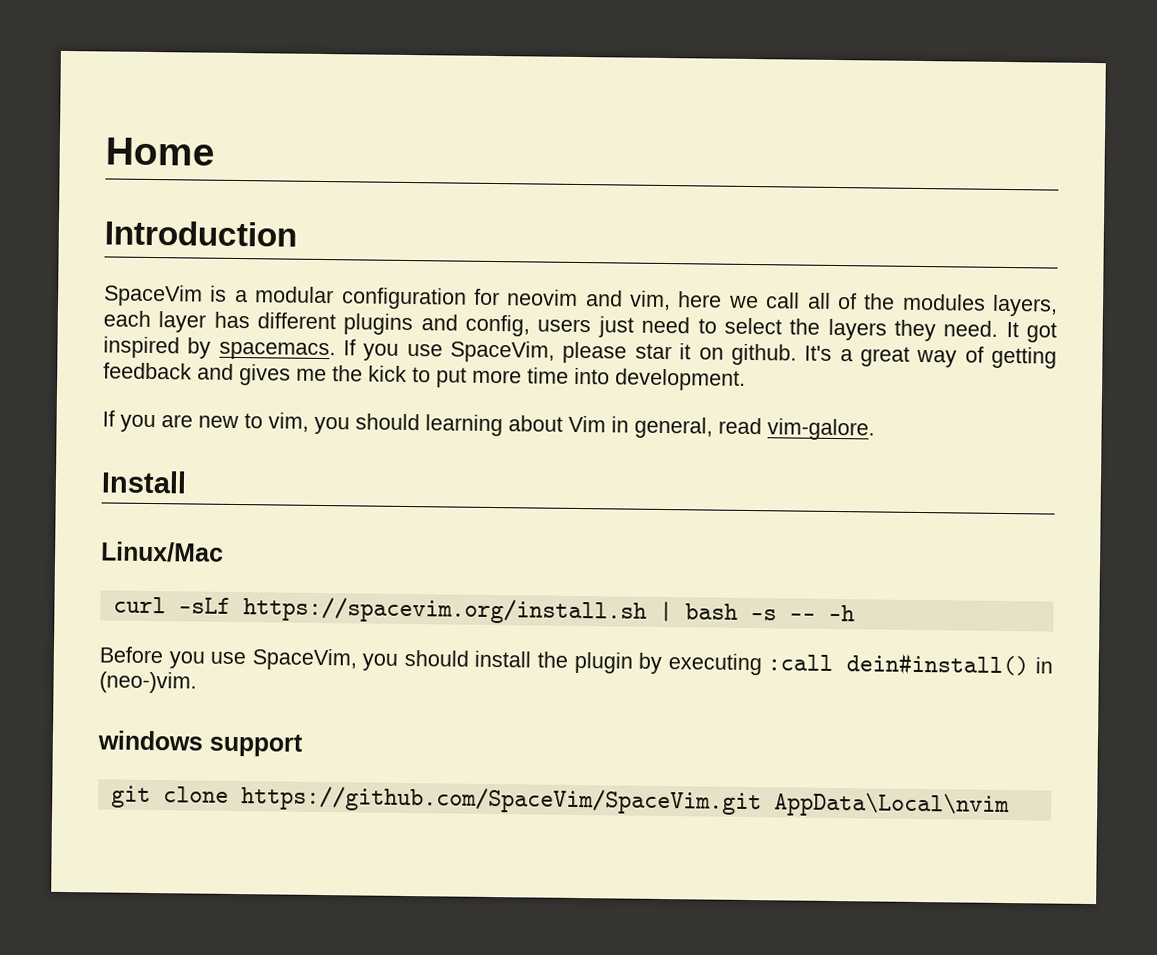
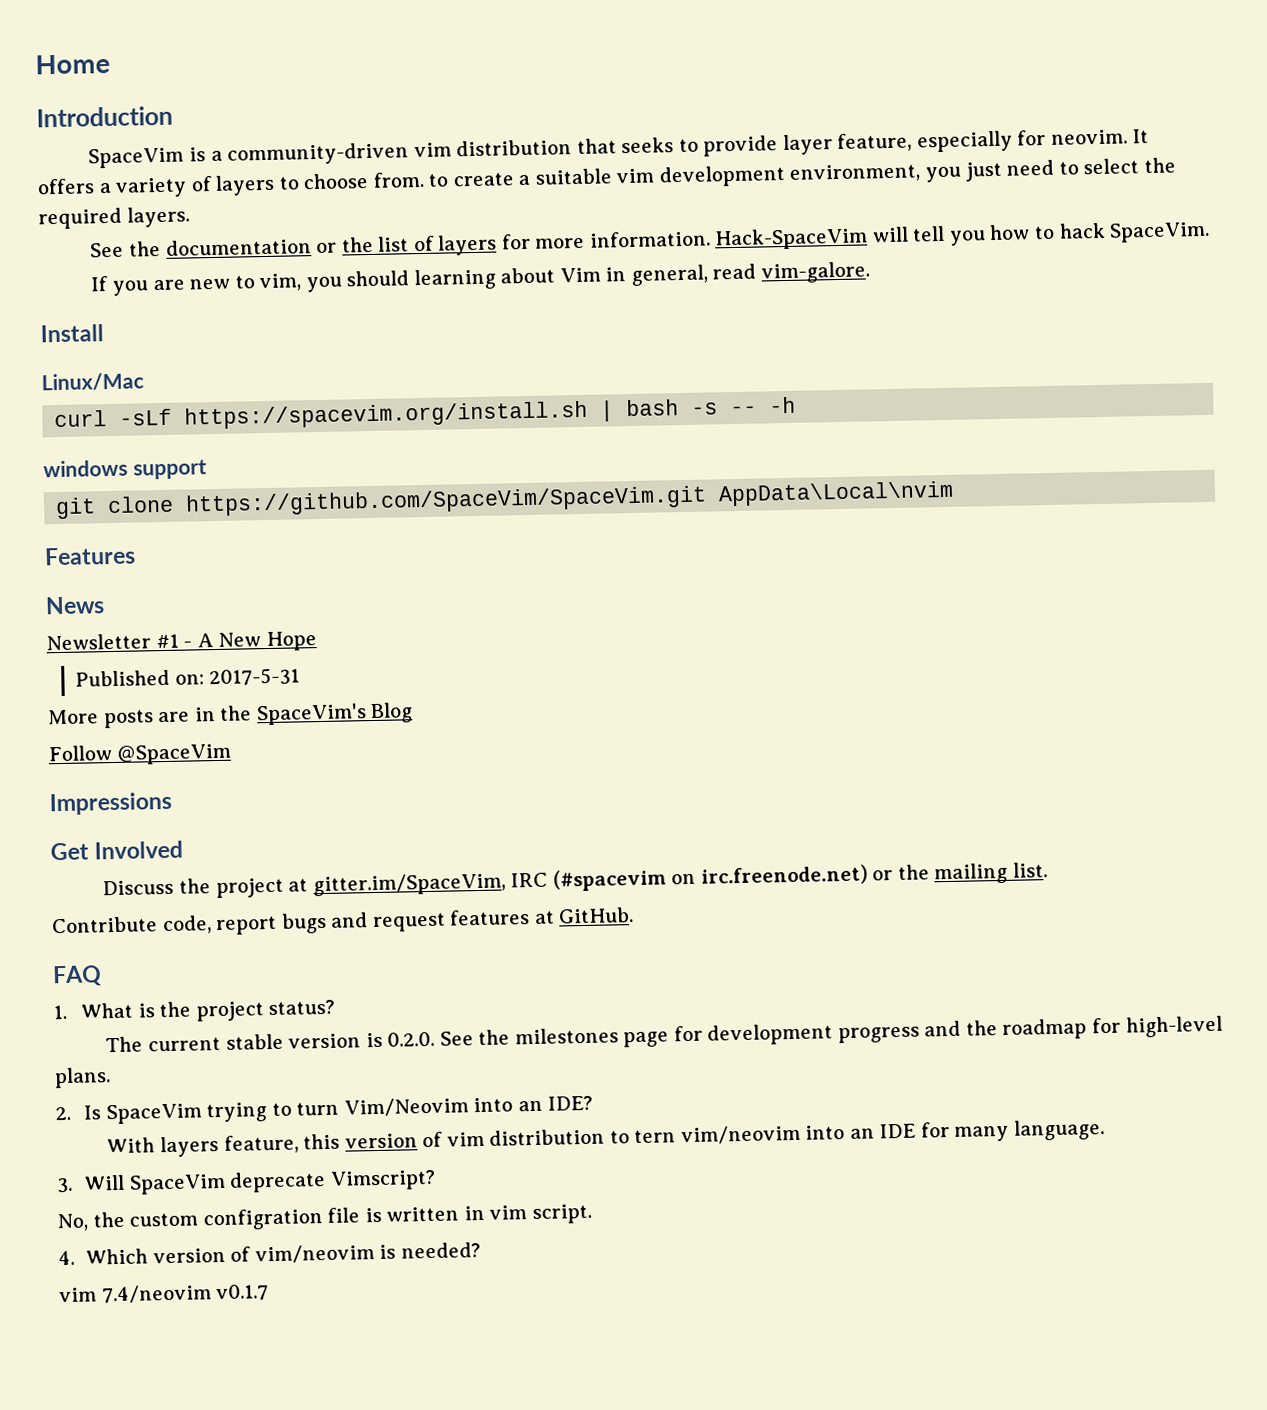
- SpaceVim is a modular configuration for neovim and vim, here we call all of the modules layers, each layer has different plugins and config, users just need to select the layers they need. It got inspired by spacemacs. If you use SpaceVim, please star it on github. It's a great way of getting feedback and gives me the kick to put more time into development.
+ SpaceVim is a community-driven vim distribution that seeks to provide layer feature, especially for neovim. It offers a variety of layers to choose from. to create a suitable vim development environment, you just need to select the required layers.
+ See the documentation or the list of layers for more information. Hack-SpaceVim will tell you how to hack SpaceVim.
- Before you use SpaceVim, you should install the plugin by executing :call dein#install() in (neo-)vim.
+ Features
+ News
+ Newsletter #1 - A New Hope
+ Published on: 2017-5-31
+ More posts are in the SpaceVim's Blog
+ Follow @SpaceVim
+ Impressions
+ Get Involved
+ Discuss the project at gitter.im/SpaceVim, IRC (#spacevim on irc.freenode.net) or the mailing list.
+ Contribute code, report bugs and request features at GitHub.
+ FAQ
+ 1. What is the project status?
+ The current stable version is 0.2.0. See the milestones page for development progress and the roadmap for high-level plans.
+ 2. Is SpaceVim trying to turn Vim/Neovim into an IDE?
+ With layers feature, this version of vim distribution to tern vim/neovim into an IDE for many language.
+ 3. Will SpaceVim deprecate Vimscript?
+ No, the custom configration file is written in vim script.
+ 4. Which version of vim/neovim is needed?
+ vim 7.4/neovim v0.1.7

